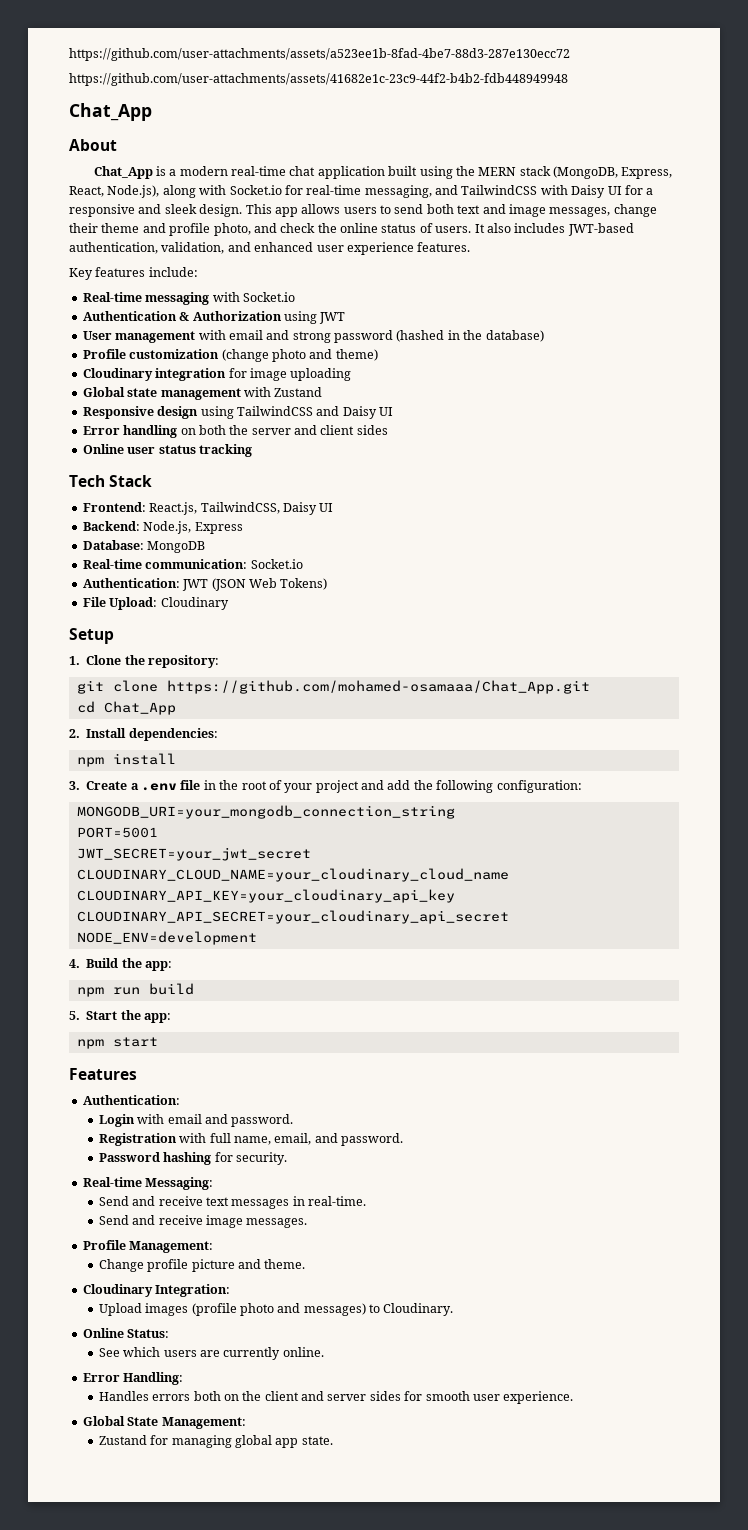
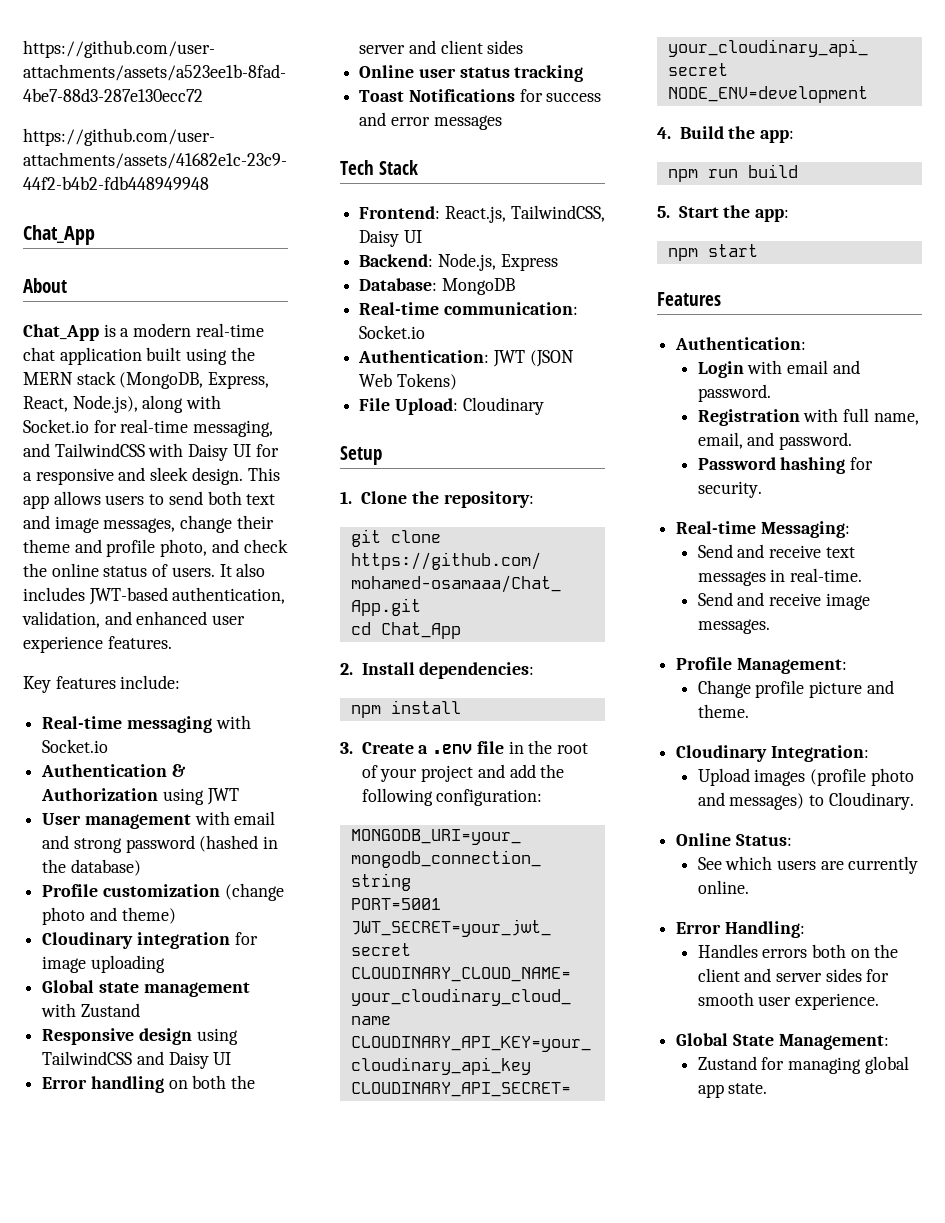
+ Toast Notifications for success and error messages

